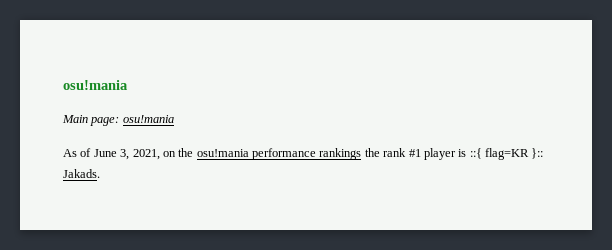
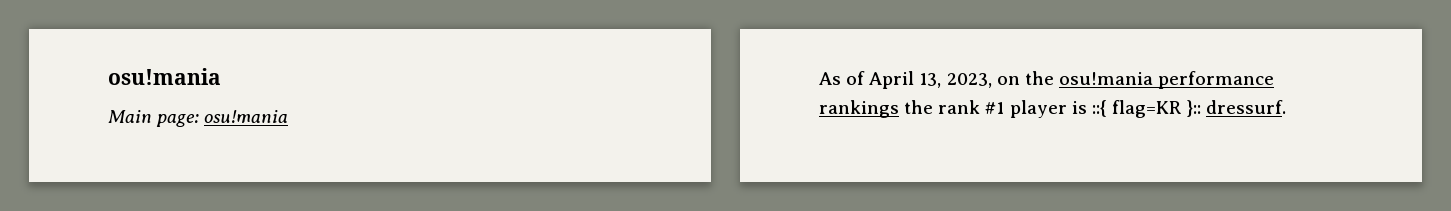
- As of June 3, 2021, on the osu!mania performance rankings the rank #1 player is ::{ flag=KR }:: Jakads.
+ As of April 13, 2023, on the osu!mania performance rankings the rank #1 player is ::{ flag=KR }:: dressurf.

